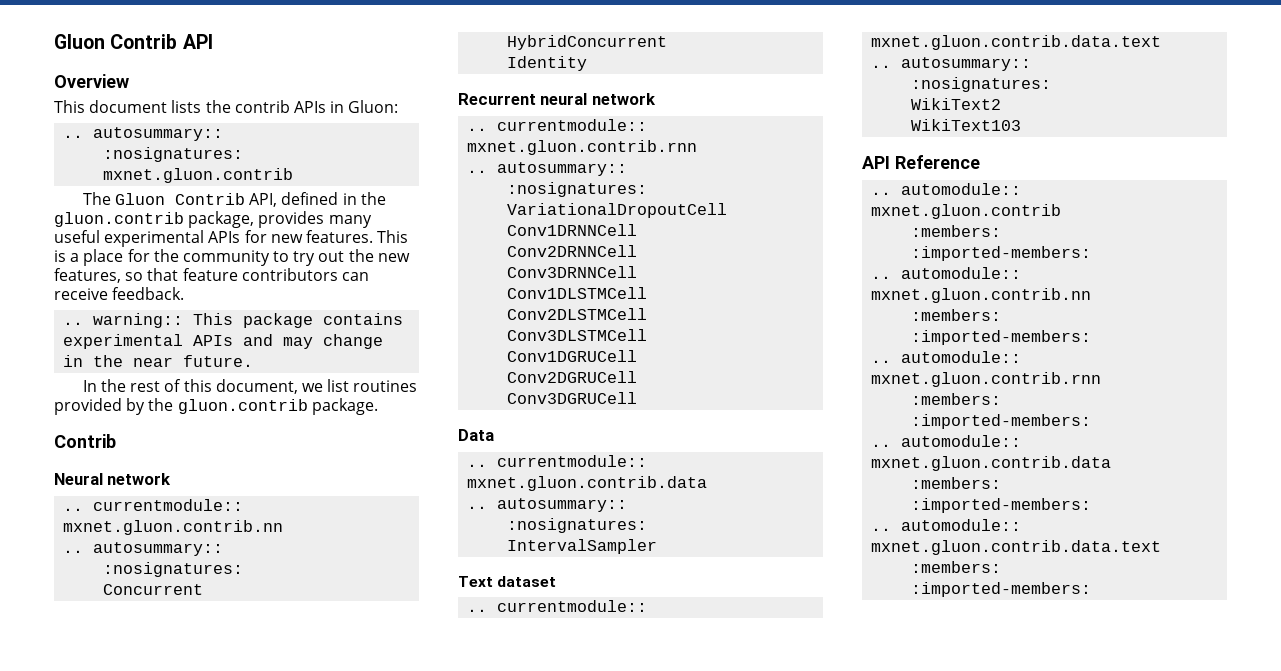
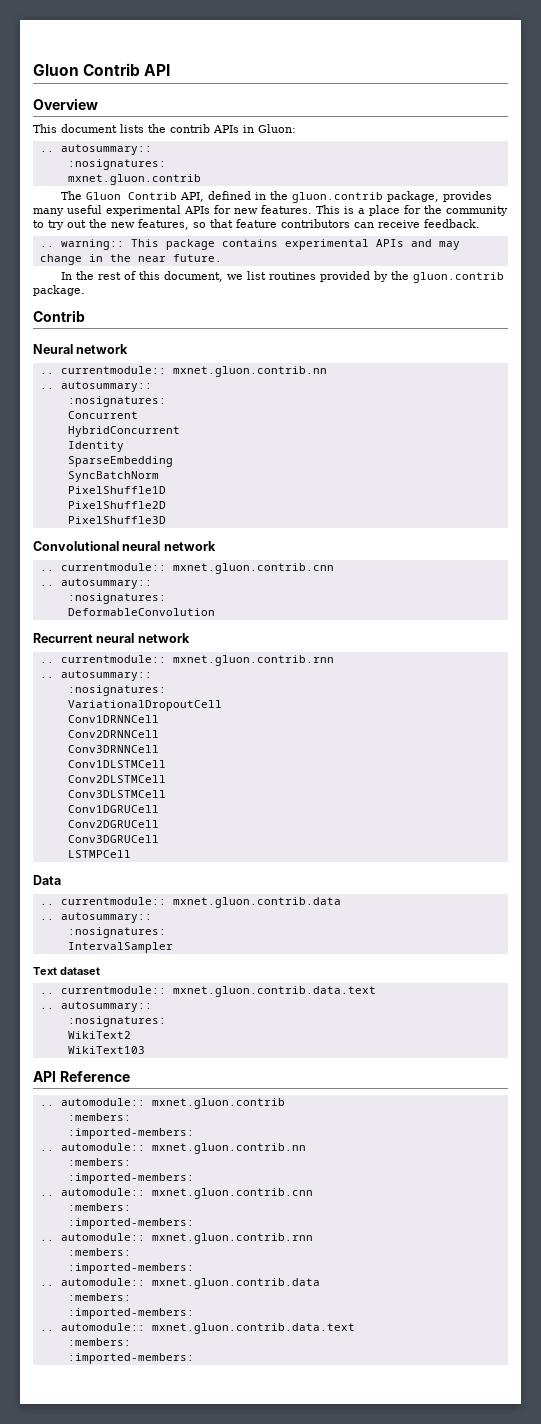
+ SparseEmbedding
+ SyncBatchNorm
+ PixelShuffle1D
+ PixelShuffle2D
+ PixelShuffle3D
+ Convolutional neural network
+ .. currentmodule:: mxnet.gluon.contrib.cnn
+ .. autosummary::
+ :nosignatures:
+ DeformableConvolution
+ LSTMPCell
+ .. automodule:: mxnet.gluon.contrib.cnn
+ :members:
+ :imported-members:

